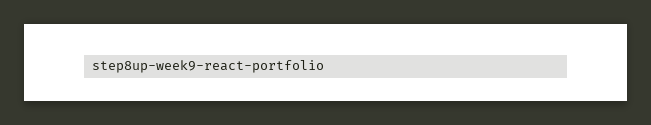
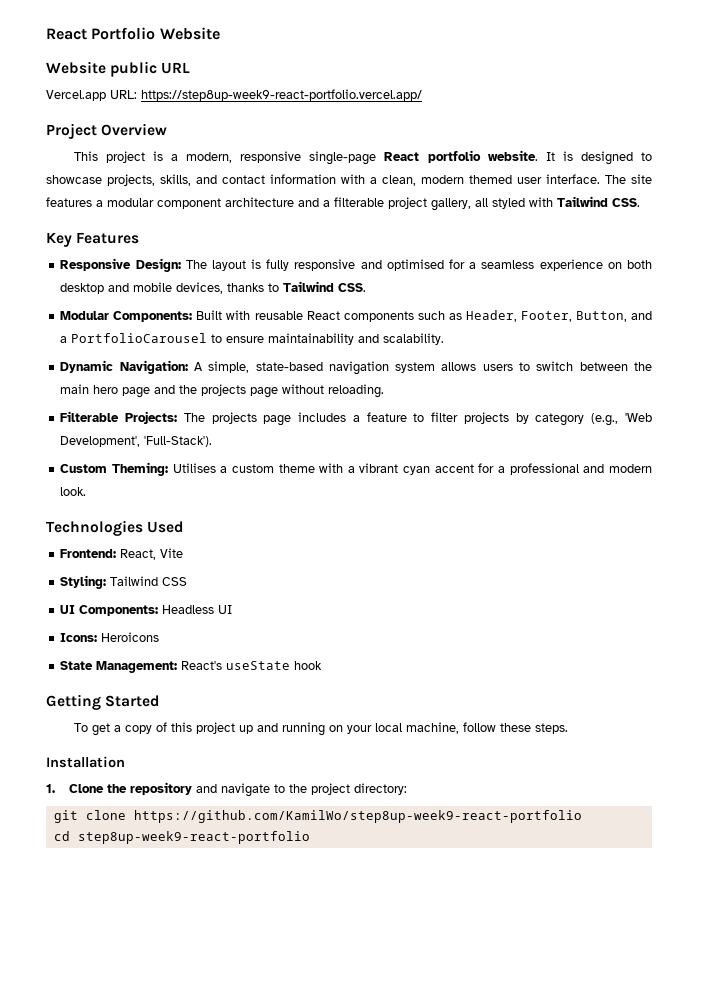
- step8up-week9-react-portfolio
+ React Portfolio Website
+ Website public URL
+ Vercel.app URL: https://step8up-week9-react-portfolio.vercel.app/
+ Project Overview
+ This project is a modern, responsive single-page React portfolio website. It is designed to showcase projects, skills, and contact information with a clean, modern themed user interface. The site features a modular component architecture and a filterable project gallery, all styled with Tailwind CSS.
+ Key Features
+ Responsive Design: The layout is fully responsive and optimised for a seamless experience on both desktop and mobile devices, thanks to Tailwind CSS.
+ Modular Components: Built with reusable React components such as Header, Footer, Button, and a PortfolioCarousel to ensure maintainability and scalability.
+ Dynamic Navigation: A simple, state-based navigation system allows users to switch between the main hero page and the projects page without reloading.
+ Filterable Projects: The projects page includes a feature to filter projects by category (e.g., 'Web Development', 'Full-Stack').
+ Custom Theming: Utilises a custom theme with a vibrant cyan accent for a professional and modern look.
+ Technologies Used
+ Frontend: React, Vite
+ Styling: Tailwind CSS
+ UI Components: Headless UI
+ Icons: Heroicons
+ State Management: React's useState hook
+ Getting Started
+ To get a copy of this project up and running on your local machine, follow these steps.
+ Installation
+ 1. Clone the repository and navigate to the project directory:
+ git clone https://github.com/KamilWo/step8up-week9-react-portfolio
+ cd step8up-week9-react-portfolio

